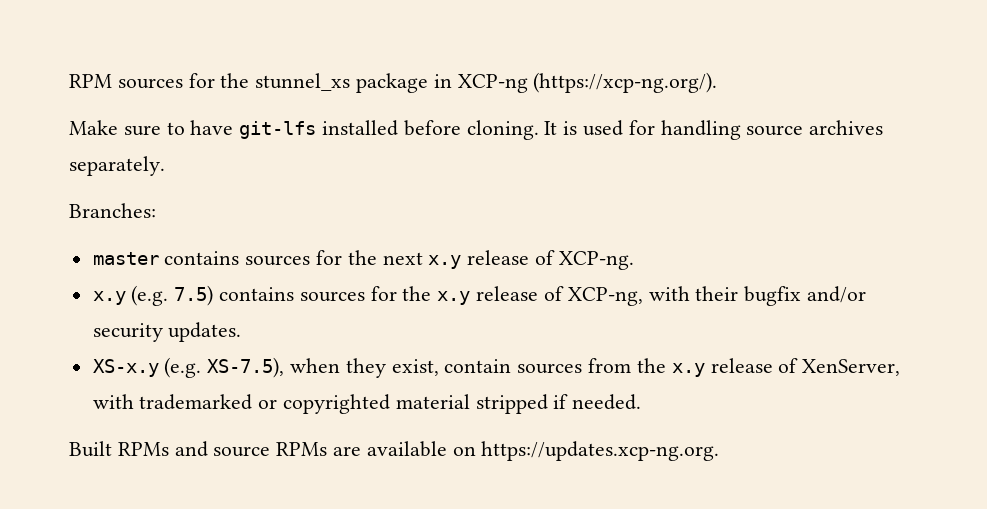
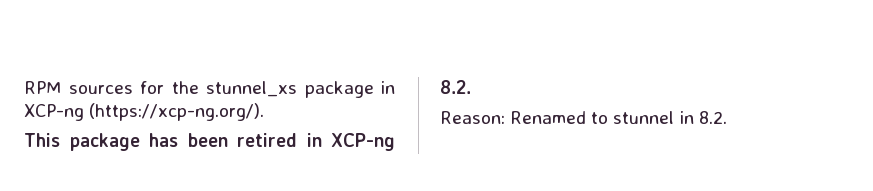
- Make sure to have git-lfs installed before cloning. It is used for handling source archives separately.
- Branches:
- master contains sources for the next x.y release of XCP-ng.
- x.y (e.g. 7.5) contains sources for the x.y release of XCP-ng, with their bugfix and/or security updates.
- XS-x.y (e.g. XS-7.5), when they exist, contain sources from the x.y release of XenServer, with trademarked or copyrighted material stripped if needed.
- Built RPMs and source RPMs are available on https://updates.xcp-ng.org.
+ This package has been retired in XCP-ng 8.2.
+ Reason: Renamed to stunnel in 8.2.

